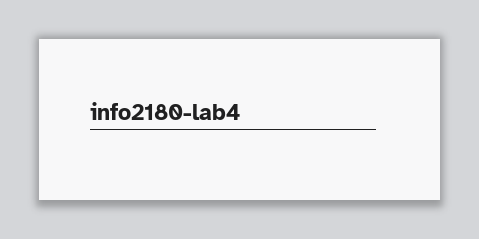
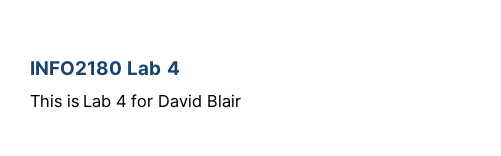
- info2180-lab4
+ INFO2180 Lab 4
+ This is Lab 4 for David Blair

